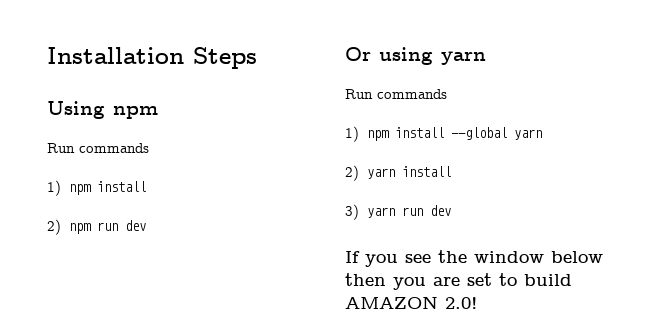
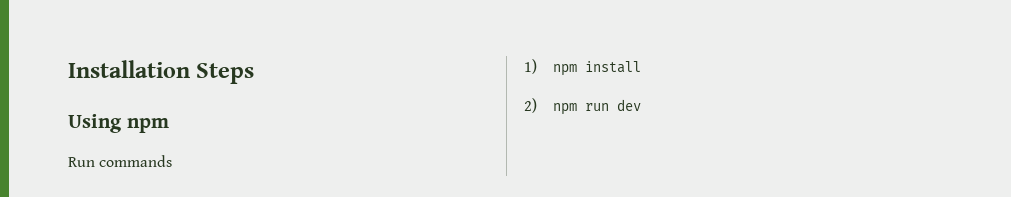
- Or using yarn
- Run commands
- 1) npm install --global yarn
- 2) yarn install
- 3) yarn run dev
- If you see the window below then you are set to build AMAZON 2.0!

